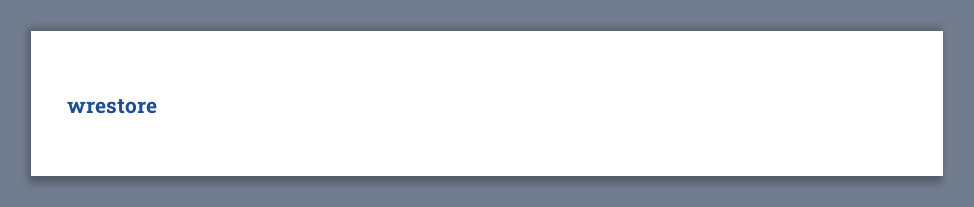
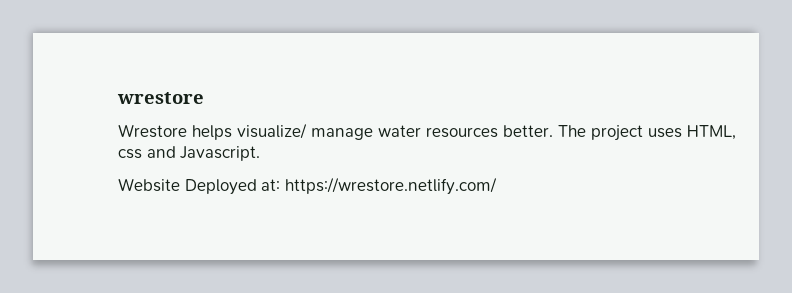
+ Wrestore helps visualize/ manage water resources better. The project uses HTML, css and Javascript.
+ Website Deployed at: https://wrestore.netlify.com/

